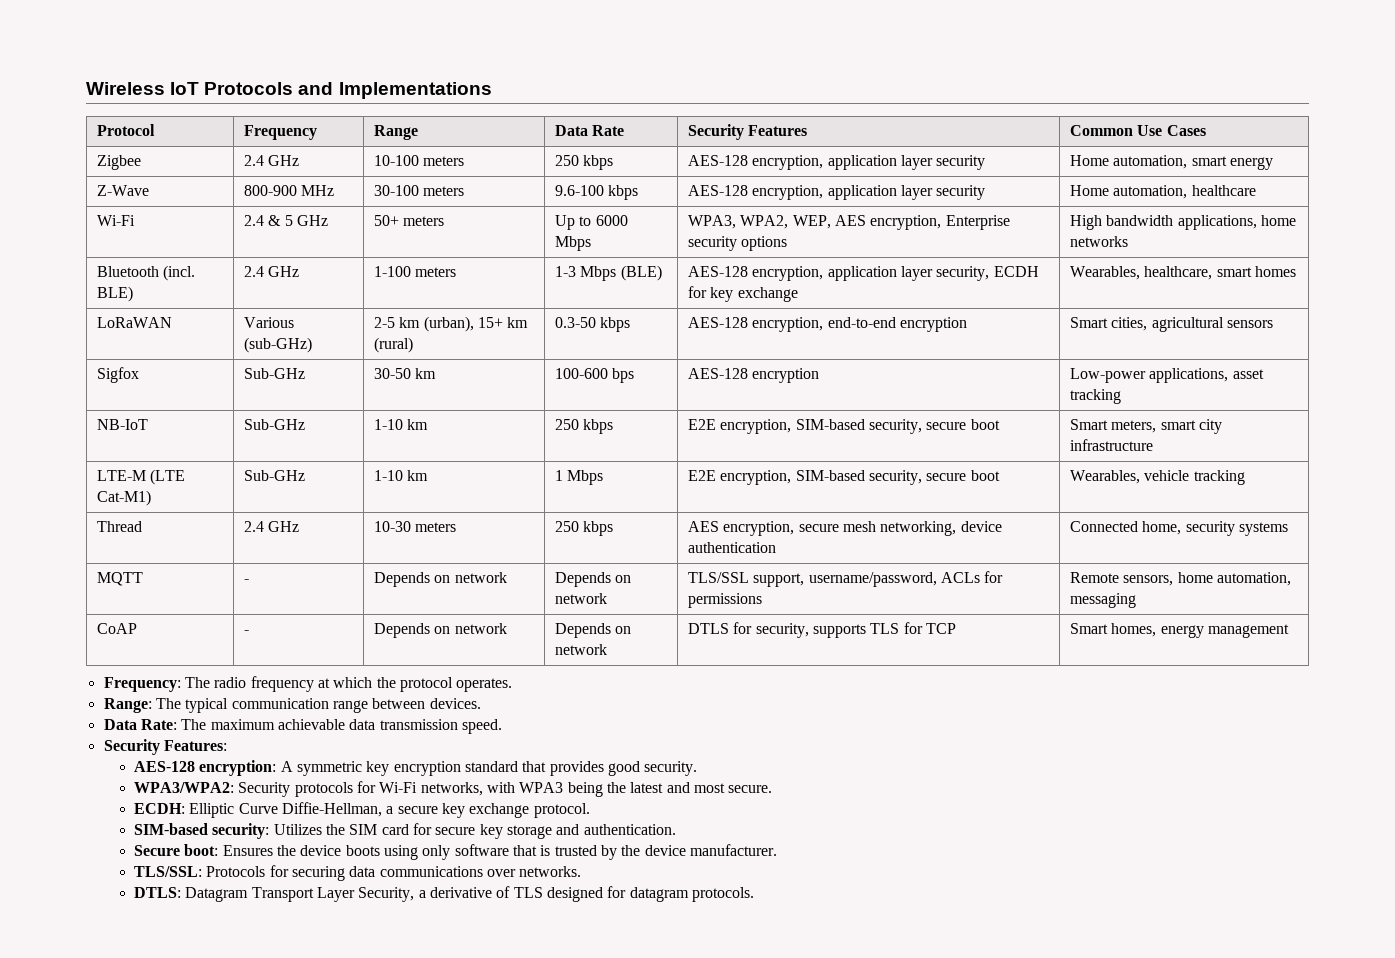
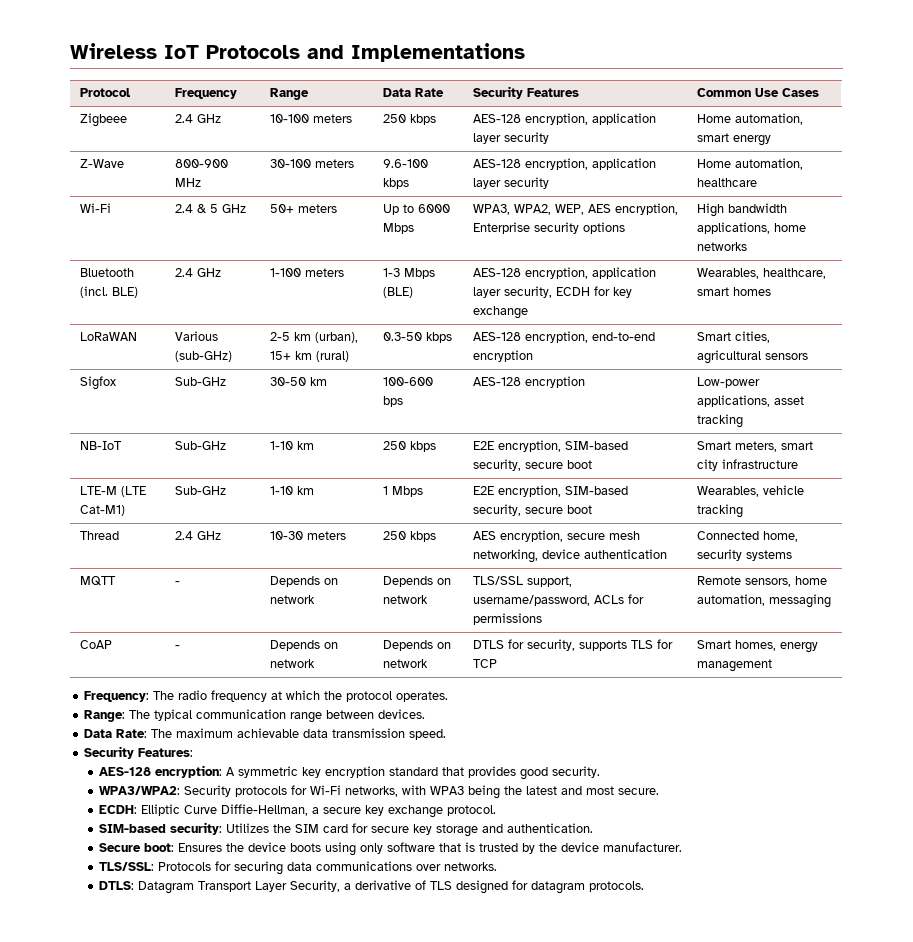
- Zigbee | 2.4 GHz | 10-100 meters | 250 kbps | AES-128 encryption, application layer security | Home automation, smart energy
+ Zigbeee | 2.4 GHz | 10-100 meters | 250 kbps | AES-128 encryption, application layer security | Home automation, smart energy

